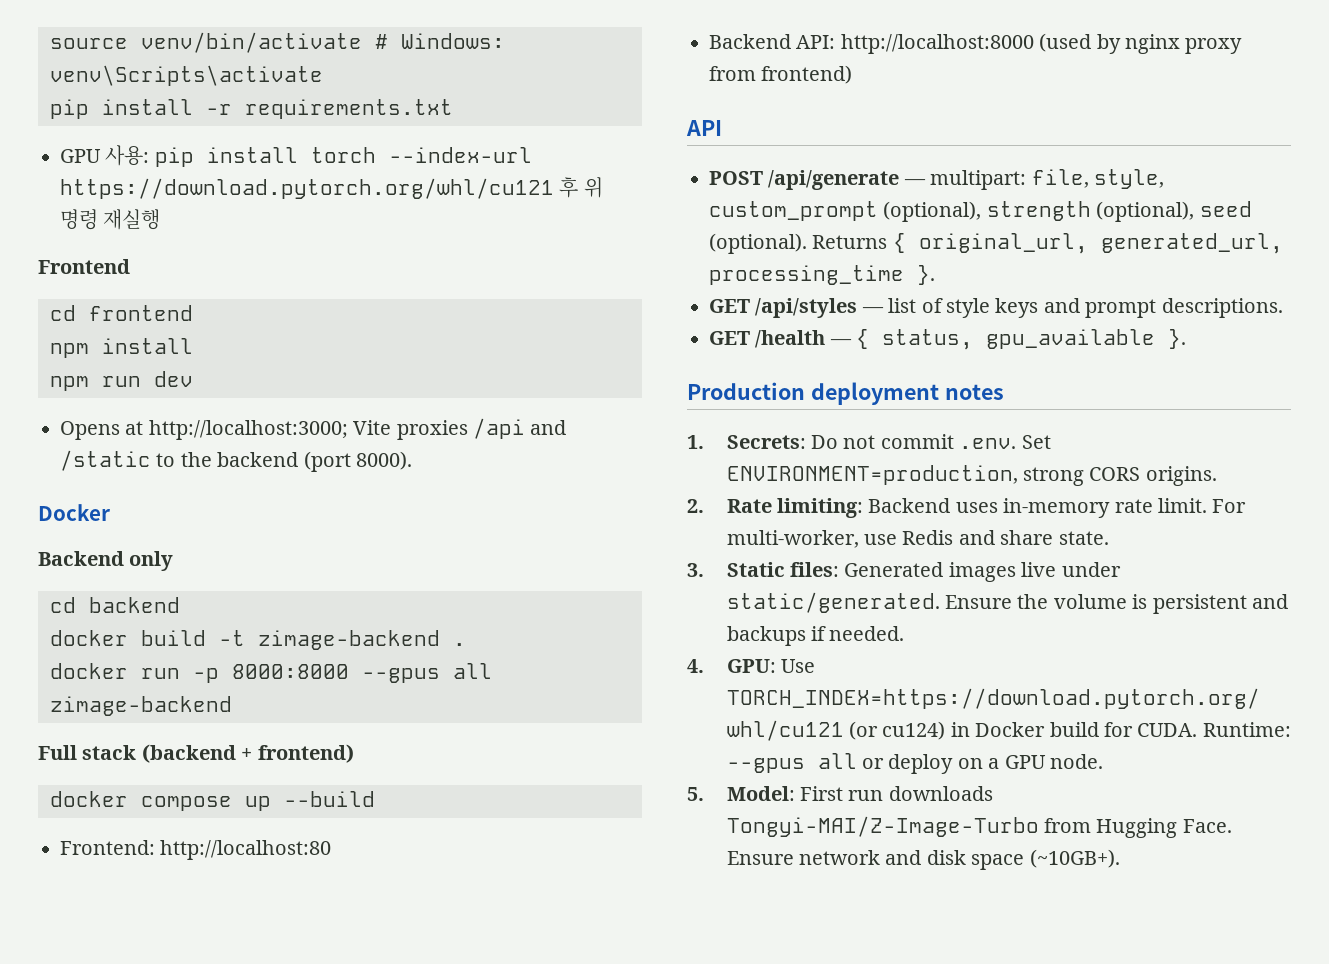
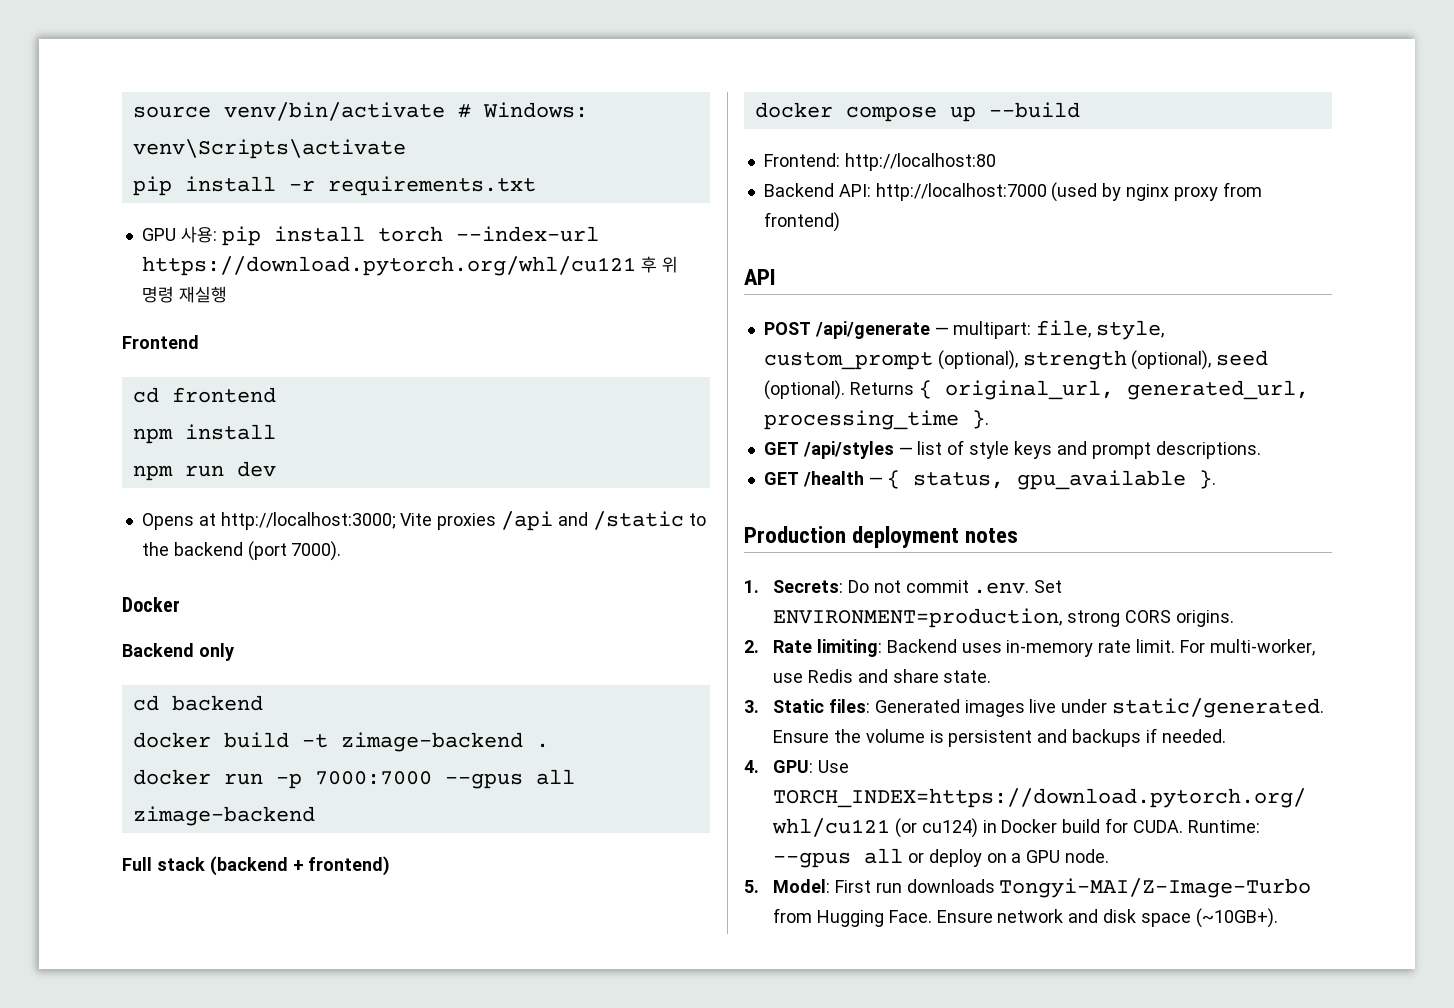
- Opens at http://localhost:3000; Vite proxies /api and /static to the backend (port 8000).
+ Opens at http://localhost:3000; Vite proxies /api and /static to the backend (port 7000).
- docker run -p 8000:8000 --gpus all zimage-backend
+ docker run -p 7000:7000 --gpus all zimage-backend
- Backend API: http://localhost:8000 (used by nginx proxy from frontend)
+ Backend API: http://localhost:7000 (used by nginx proxy from frontend)

